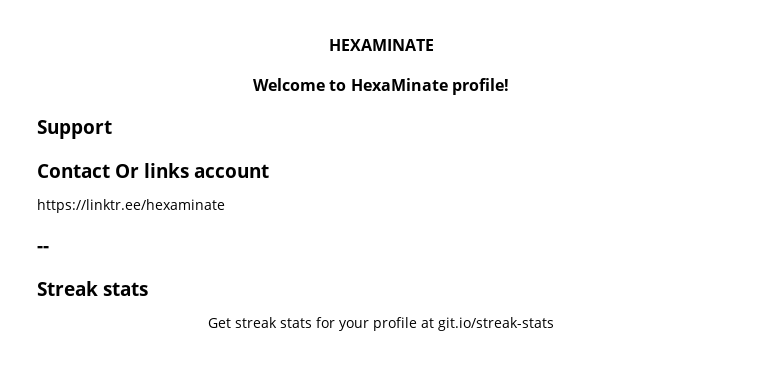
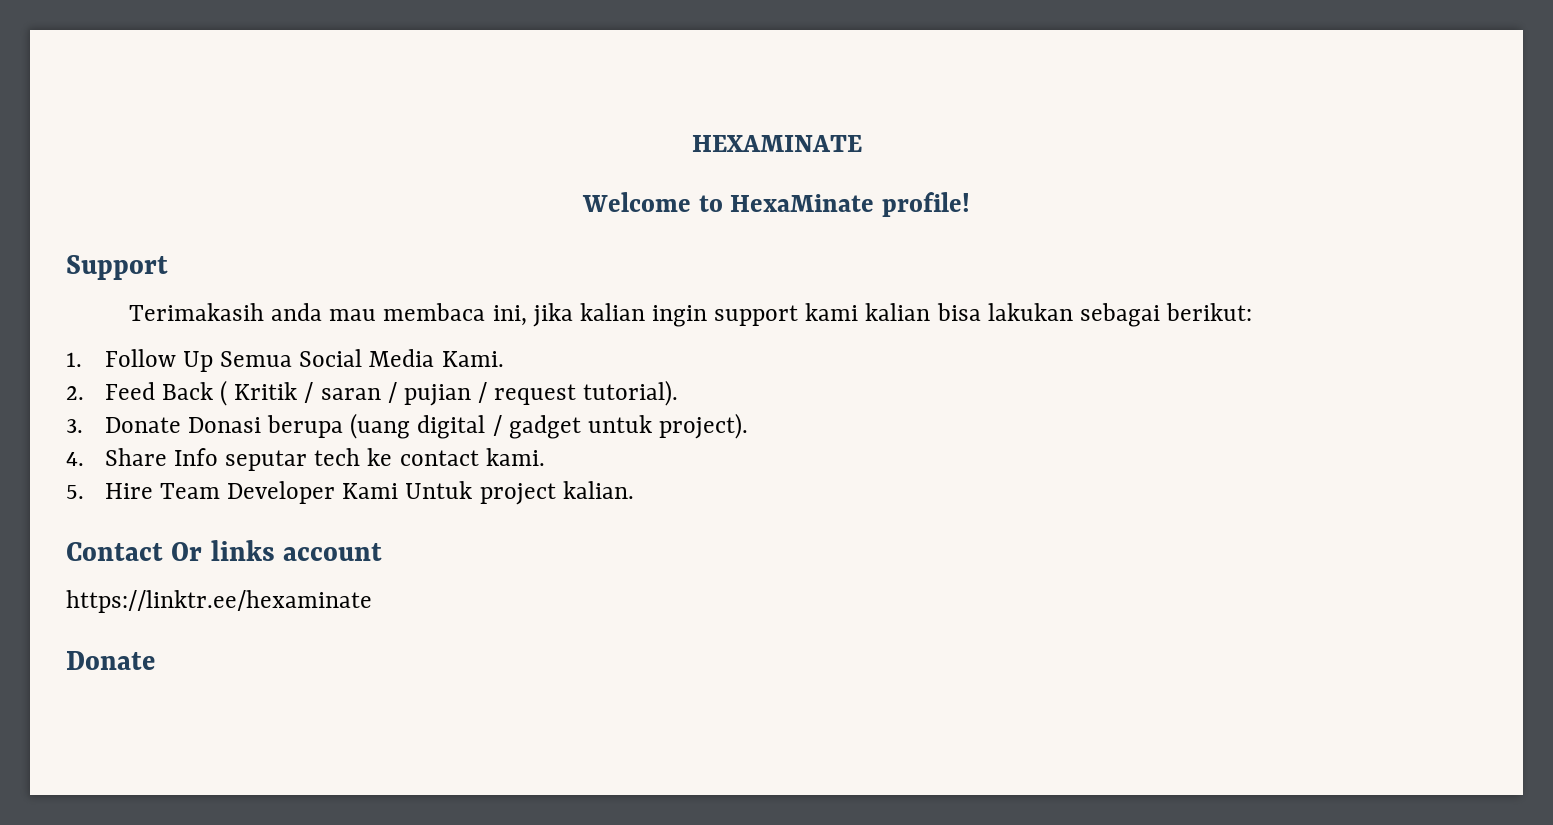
+ Terimakasih anda mau membaca ini, jika kalian ingin support kami kalian bisa lakukan sebagai berikut:
+ 1. Follow Up Semua Social Media Kami.
+ 2. Feed Back ( Kritik / saran / pujian / request tutorial).
+ 3. Donate Donasi berupa (uang digital / gadget untuk project).
+ 4. Share Info seputar tech ke contact kami.
+ 5. Hire Team Developer Kami Untuk project kalian.
  https://linktr.ee/hexaminate
- --
- Streak stats
- Get streak stats for your profile at git.io/streak-stats
+ Donate

